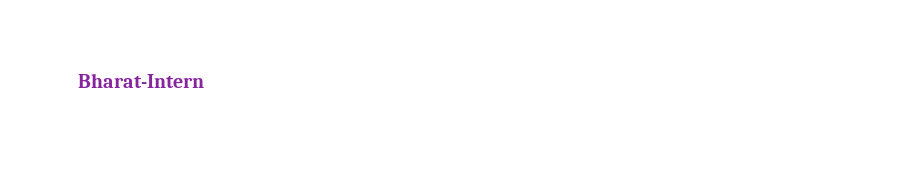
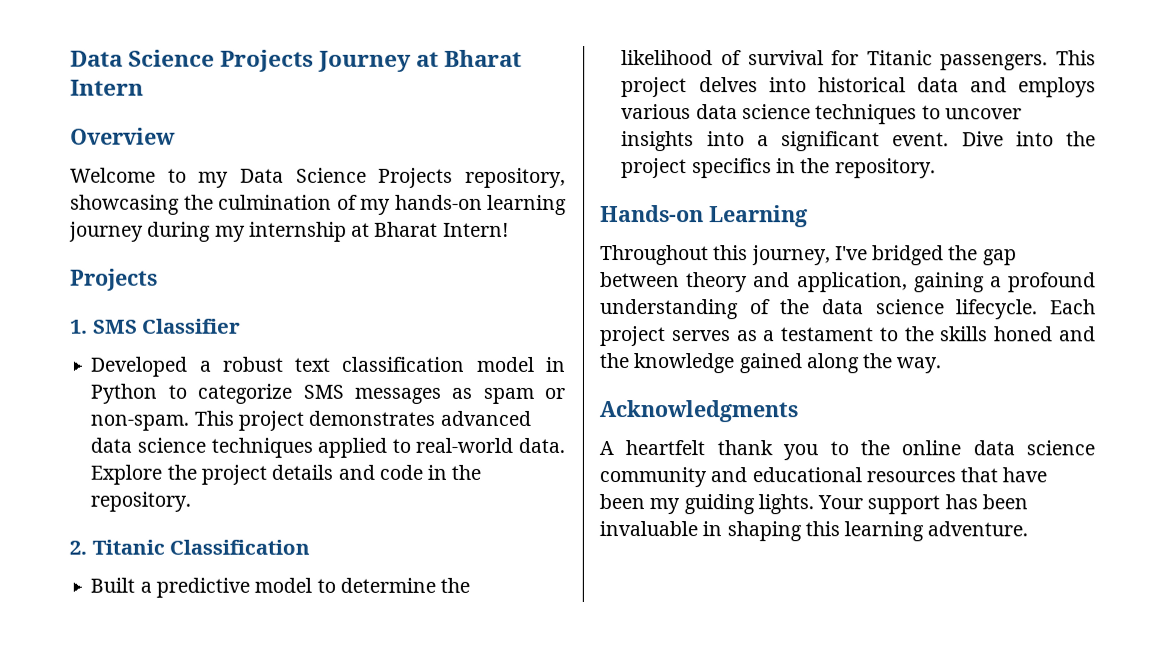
- Bharat-Intern
+ Data Science Projects Journey at Bharat Intern
+ Overview
+ Welcome to my Data Science Projects repository, showcasing the culmination of my hands-on learning journey during my internship at Bharat Intern!
+ Projects
+ 1. SMS Classifier
+ Developed a robust text classification model in Python to categorize SMS messages as spam or non-spam. This project demonstrates advanced data science techniques applied to real-world data. Explore the project details and code in the repository.
+ 2. Titanic Classification
+ Built a predictive model to determine the likelihood of survival for Titanic passengers. This project delves into historical data and employs various data science techniques to uncover insights into a significant event. Dive into the project specifics in the repository.
+ Hands-on Learning
+ Throughout this journey, I've bridged the gap between theory and application, gaining a profound understanding of the data science lifecycle. Each project serves as a testament to the skills honed and the knowledge gained along the way.
+ Acknowledgments
+ A heartfelt thank you to the online data science community and educational resources that have been my guiding lights. Your support has been invaluable in shaping this learning adventure.

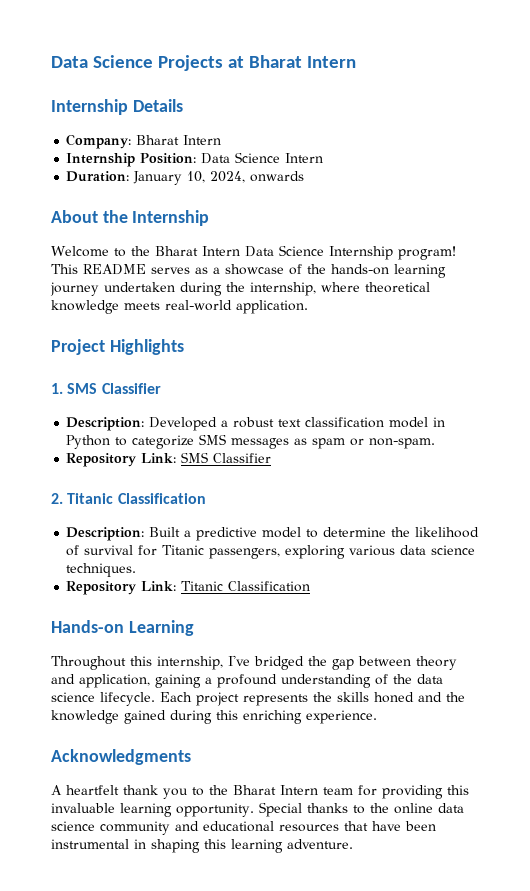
- Data Science Projects Journey at Bharat Intern
+ Data Science Projects at Bharat Intern
- Overview
- Welcome to my Data Science Projects repository, showcasing the culmination of my hands-on learning journey during my internship at Bharat Intern!
- Projects
+ Internship Details
+ Company: Bharat Intern
+ Internship Position: Data Science Intern
+ Duration: January 10, 2024, onwards
+ About the Internship
+ Welcome to the Bharat Intern Data Science Internship program! This README serves as a showcase of the hands-on learning journey undertaken during the internship, where theoretical knowledge meets real-world application.
+ Project Highlights
- Developed a robust text classification model in Python to categorize SMS messages as spam or non-spam. This project demonstrates advanced data science techniques applied to real-world data. Explore the project details and code in the repository.
+ Description: Developed a robust text classification model in Python to categorize SMS messages as spam or non-spam.
+ Repository Link: SMS Classifier
- Built a predictive model to determine the likelihood of survival for Titanic passengers. This project delves into historical data and employs various data science techniques to uncover insights into a significant event. Dive into the project specifics in the repository.
+ Description: Built a predictive model to determine the likelihood of survival for Titanic passengers, exploring various data science techniques.
+ Repository Link: Titanic Classification
- Throughout this journey, I've bridged the gap between theory and application, gaining a profound understanding of the data science lifecycle.
+ Throughout this internship, I've bridged the gap between theory and application, gaining a profound understanding of the data science lifecycle.
- Each project serves as a testament to the skills honed and the knowledge gained along the way.
+ Each project represents the skills honed and the knowledge gained during this enriching experience.
- A heartfelt thank you to the online data science community and educational resources that have been my guiding lights. Your support has been invaluable in shaping this learning adventure.
+ A heartfelt thank you to the Bharat Intern team for providing this invaluable learning opportunity. Special thanks to the online data science community and educational resources that have been instrumental in shaping this learning adventure.

